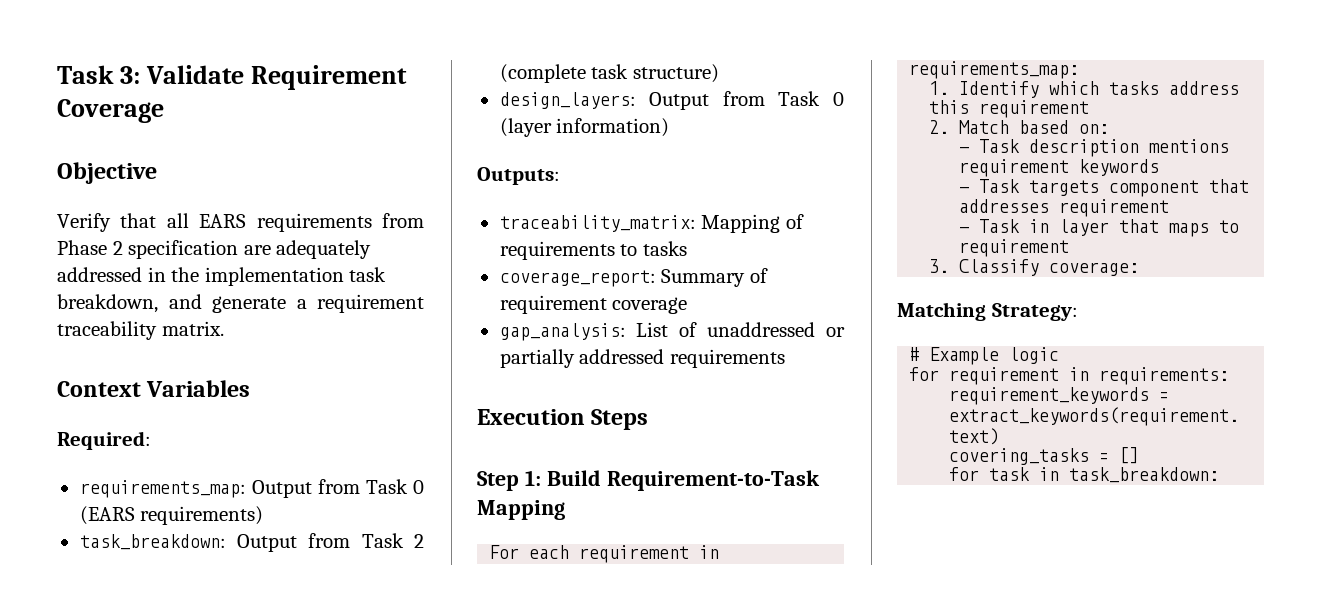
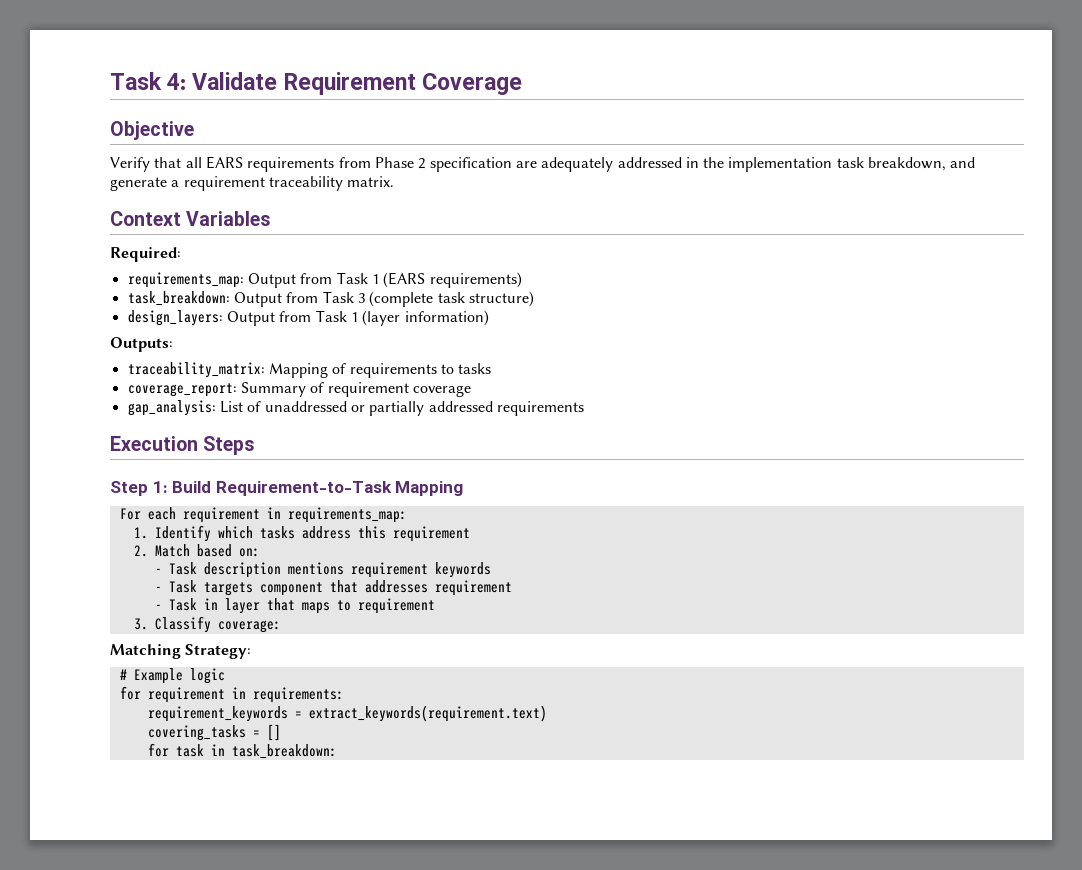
- Task 3: Validate Requirement Coverage
+ Task 4: Validate Requirement Coverage
- requirements_map: Output from Task 0 (EARS requirements)
+ requirements_map: Output from Task 1 (EARS requirements)
- task_breakdown: Output from Task 2 (complete task structure)
+ task_breakdown: Output from Task 3 (complete task structure)
- design_layers: Output from Task 0 (layer information)
+ design_layers: Output from Task 1 (layer information)

